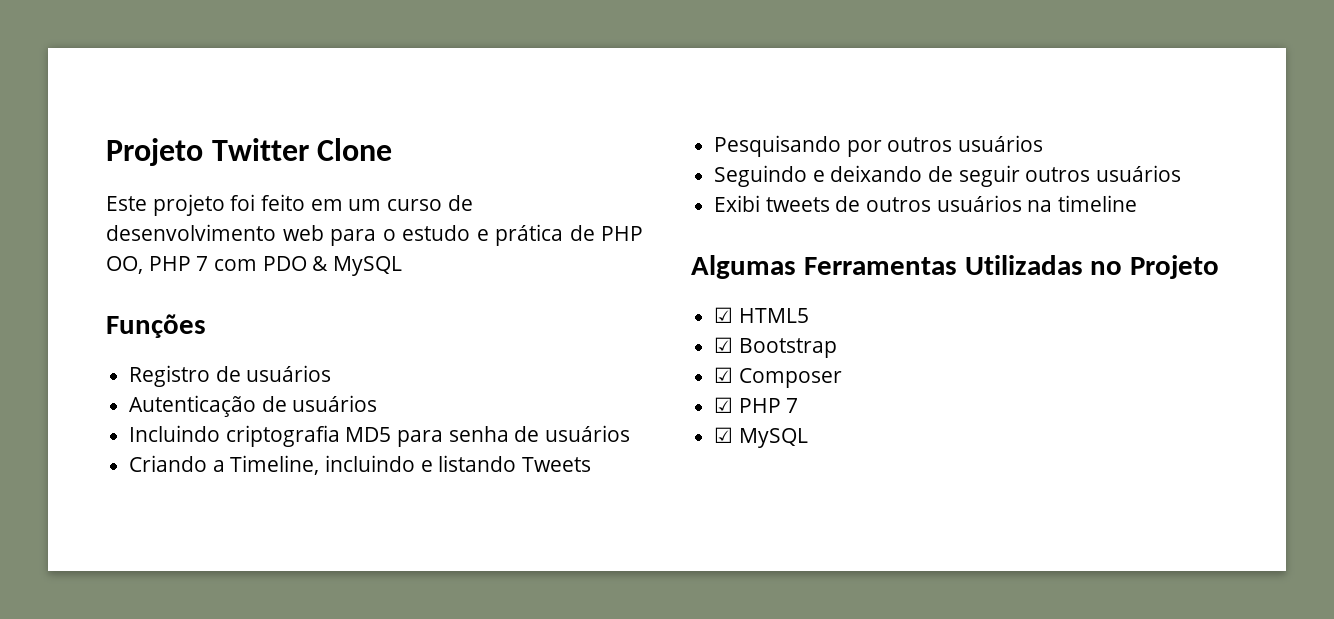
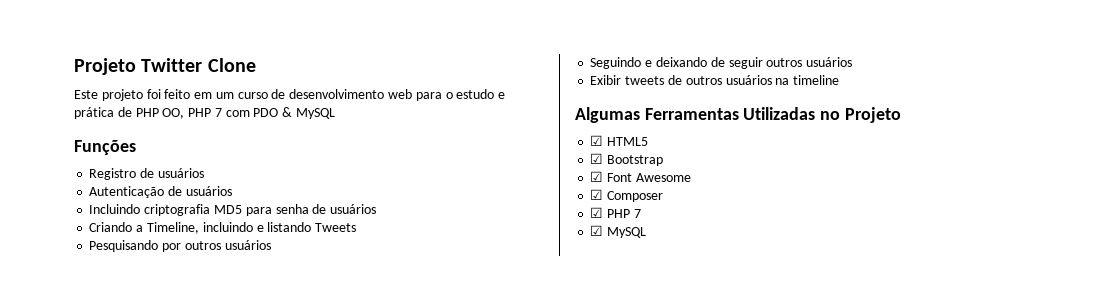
- Exibi tweets de outros usuários na timeline
+ Exibir tweets de outros usuários na timeline
+ ☑ Font Awesome

